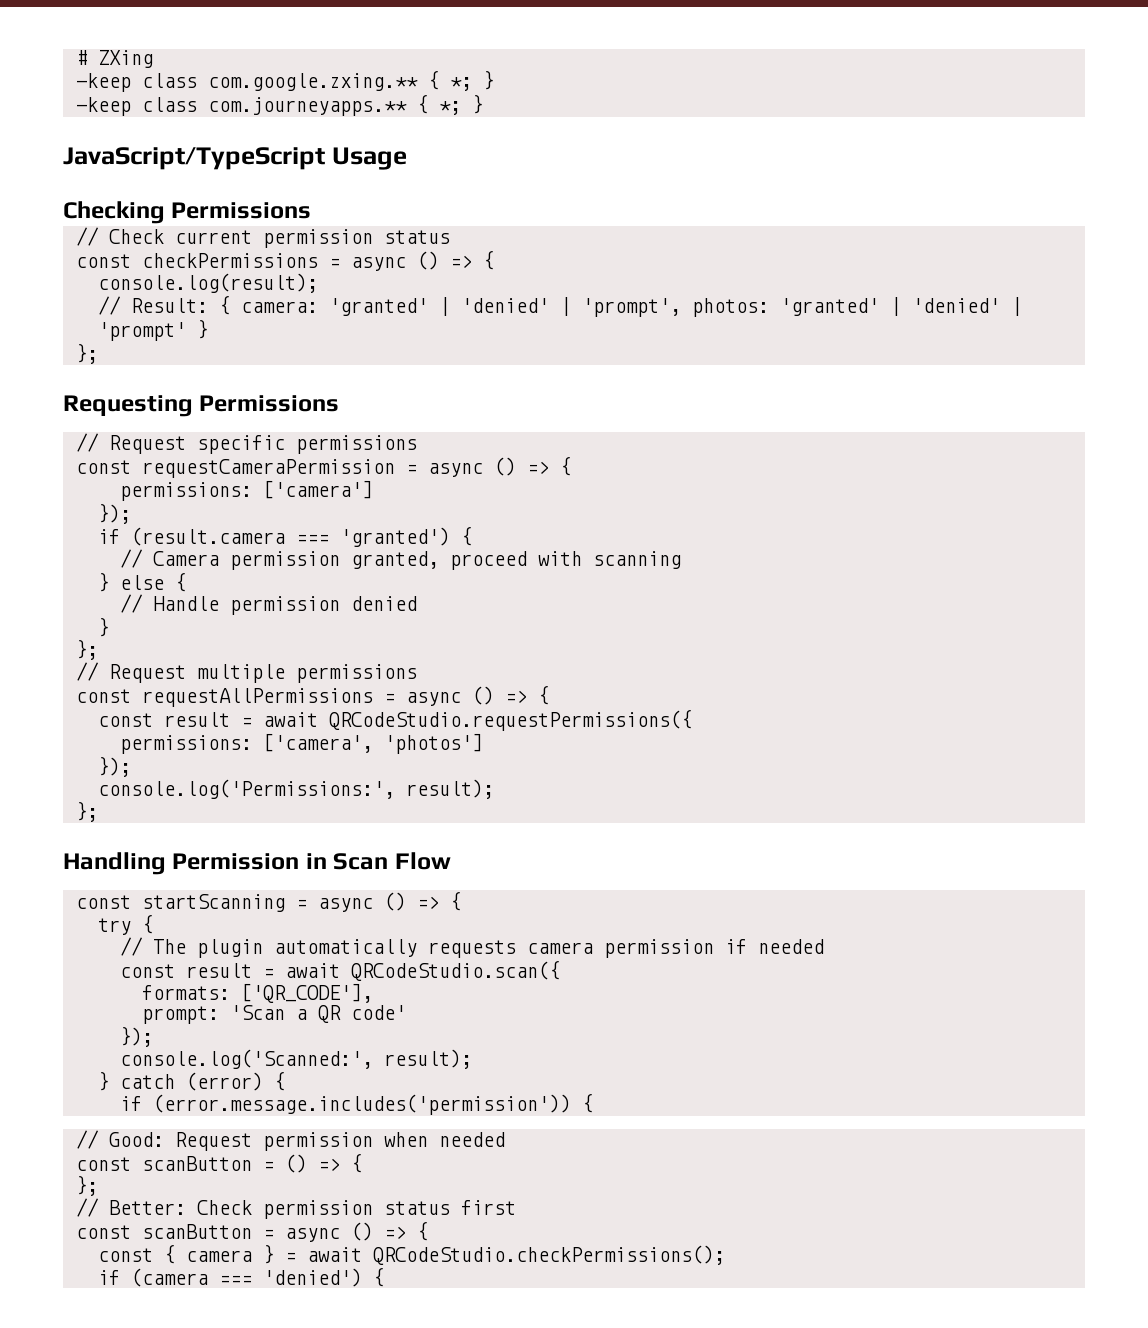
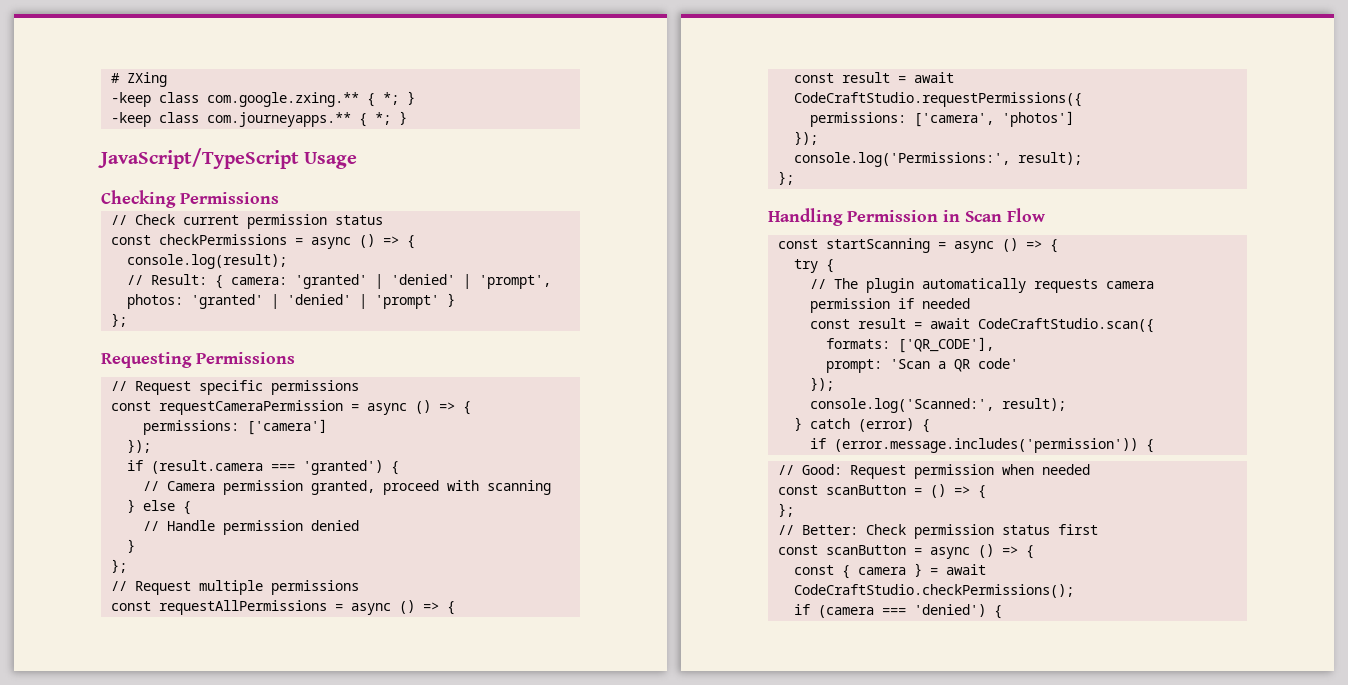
- const result = await QRCodeStudio.requestPermissions({
+ const result = await CodeCraftStudio.requestPermissions({
- const result = await QRCodeStudio.scan({
+ const result = await CodeCraftStudio.scan({
- const { camera } = await QRCodeStudio.checkPermissions();
+ const { camera } = await CodeCraftStudio.checkPermissions();

